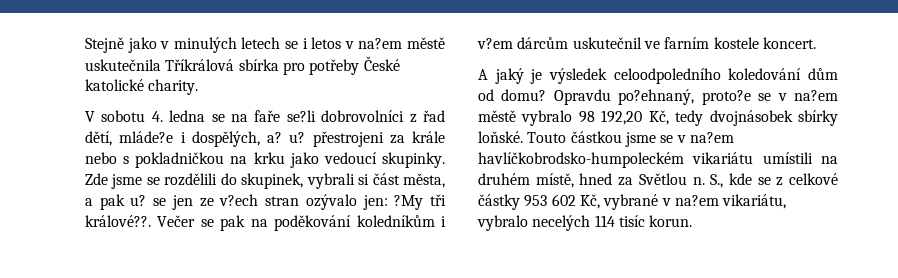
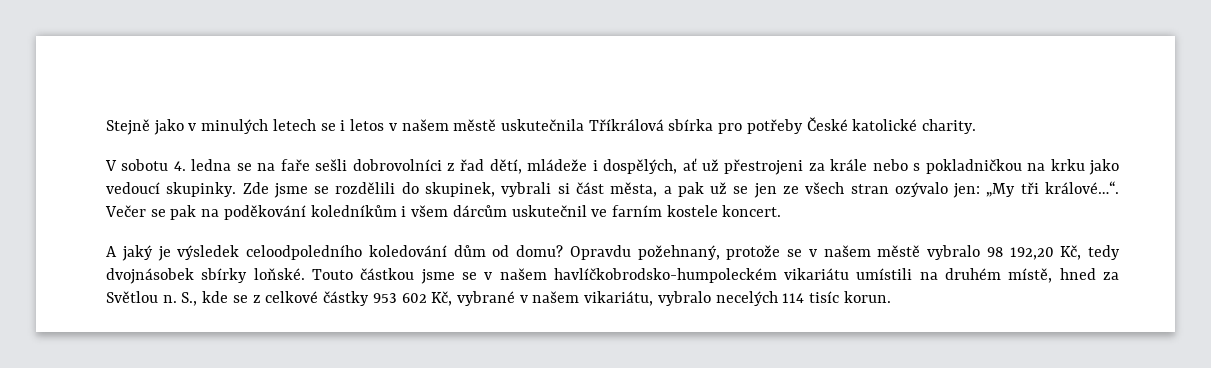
- Stejně jako v minulých letech se i letos v na?em městě uskutečnila Tříkrálová sbírka pro potřeby České katolické charity.
+ Stejně jako v minulých letech se i letos v našem městě uskutečnila Tříkrálová sbírka pro potřeby České katolické charity.
- V sobotu 4. ledna se na faře se?li dobrovolníci z řad dětí, mláde?e i dospělých, a? u? přestrojeni za krále nebo s pokladničkou na krku jako vedoucí skupinky.
+ V sobotu 4. ledna se na faře sešli dobrovolníci z řad dětí, mládeže i dospělých, ať už přestrojeni za krále nebo s pokladničkou na krku jako vedoucí skupinky.
- Zde jsme se rozdělili do skupinek, vybrali si část města, a pak u? se jen ze v?ech stran ozývalo jen: ?My tři králové??.
+ Zde jsme se rozdělili do skupinek, vybrali si část města, a pak už se jen ze všech stran ozývalo jen: „My tři králové…“.
- Večer se pak na poděkování koledníkům i v?em dárcům uskutečnil ve farním kostele koncert.
+ Večer se pak na poděkování koledníkům i všem dárcům uskutečnil ve farním kostele koncert.
- Opravdu po?ehnaný, proto?e se v na?em městě vybralo 98 192,20 Kč, tedy dvojnásobek sbírky loňské.
+ Opravdu požehnaný, protože se v našem městě vybralo 98 192,20 Kč, tedy dvojnásobek sbírky loňské.
- Touto částkou jsme se v na?em havlíčkobrodsko-humpoleckém vikariátu umístili na druhém místě, hned za Světlou n.
+ Touto částkou jsme se v našem havlíčkobrodsko-humpoleckém vikariátu umístili na druhém místě, hned za Světlou n.
- S., kde se z celkové částky 953 602 Kč, vybrané v na?em vikariátu, vybralo necelých 114 tisíc korun.
+ S., kde se z celkové částky 953 602 Kč, vybrané v našem vikariátu, vybralo necelých 114 tisíc korun.

